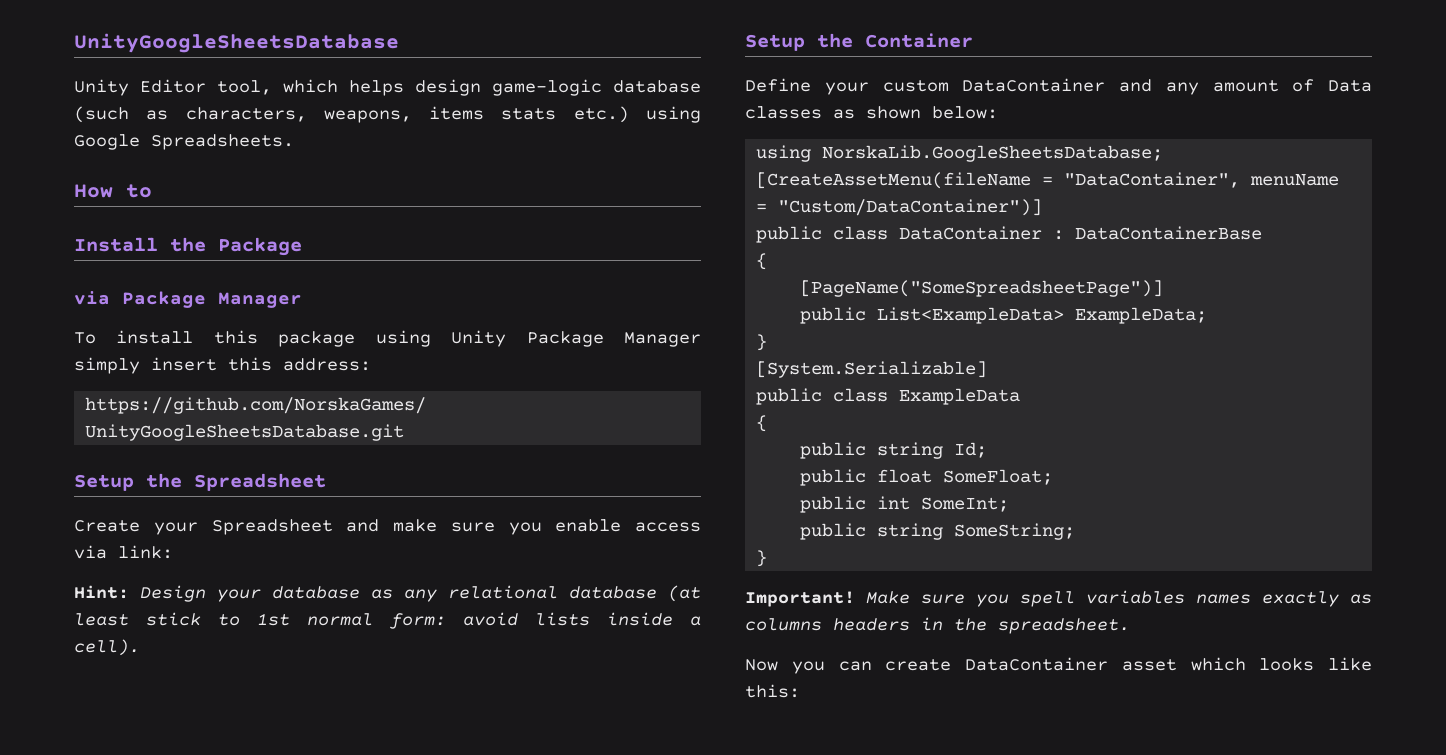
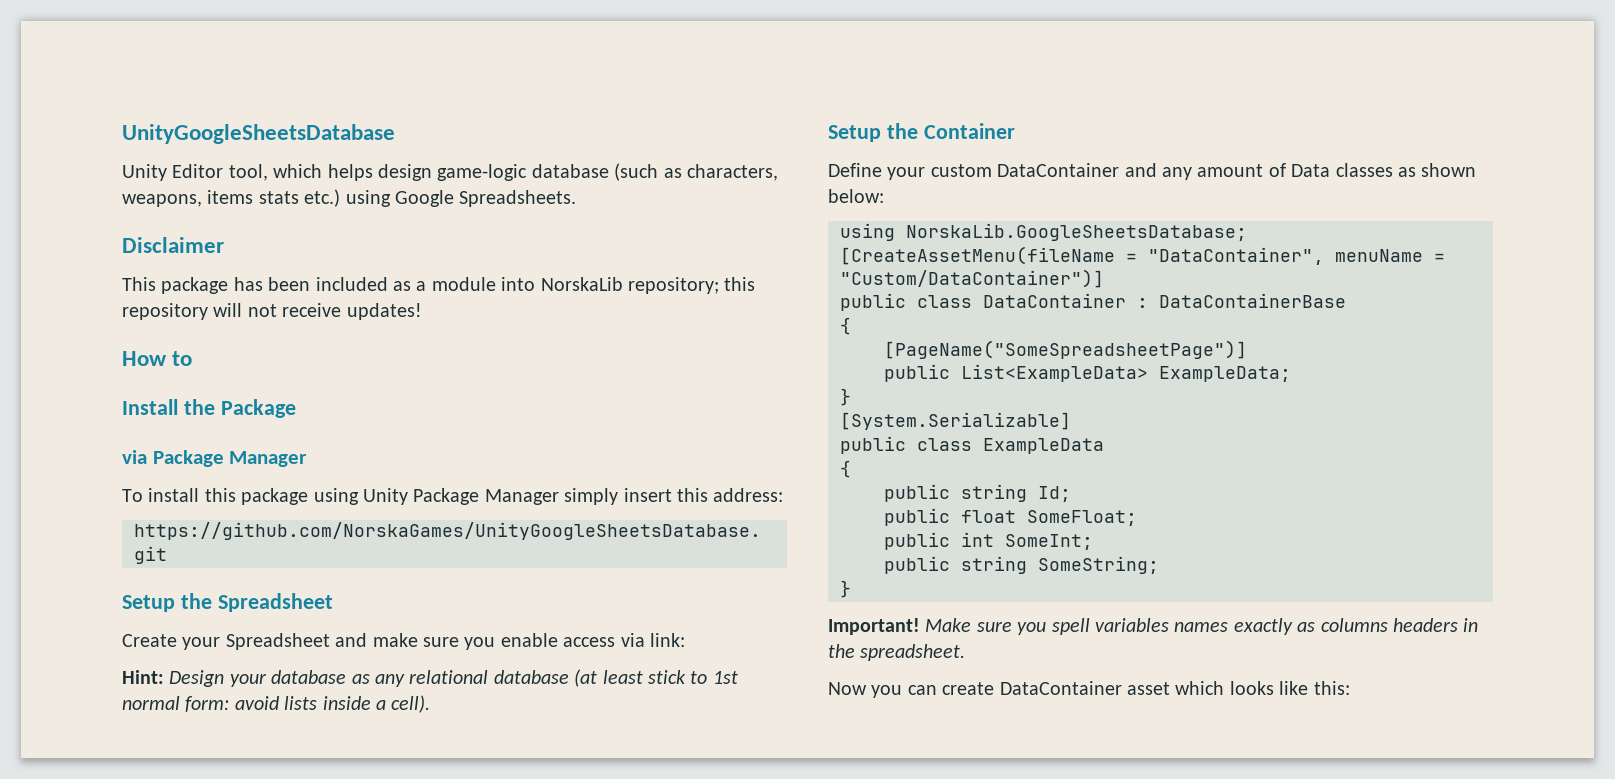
+ Disclaimer
+ This package has been included as a module into NorskaLib repository; this repository will not receive updates!

